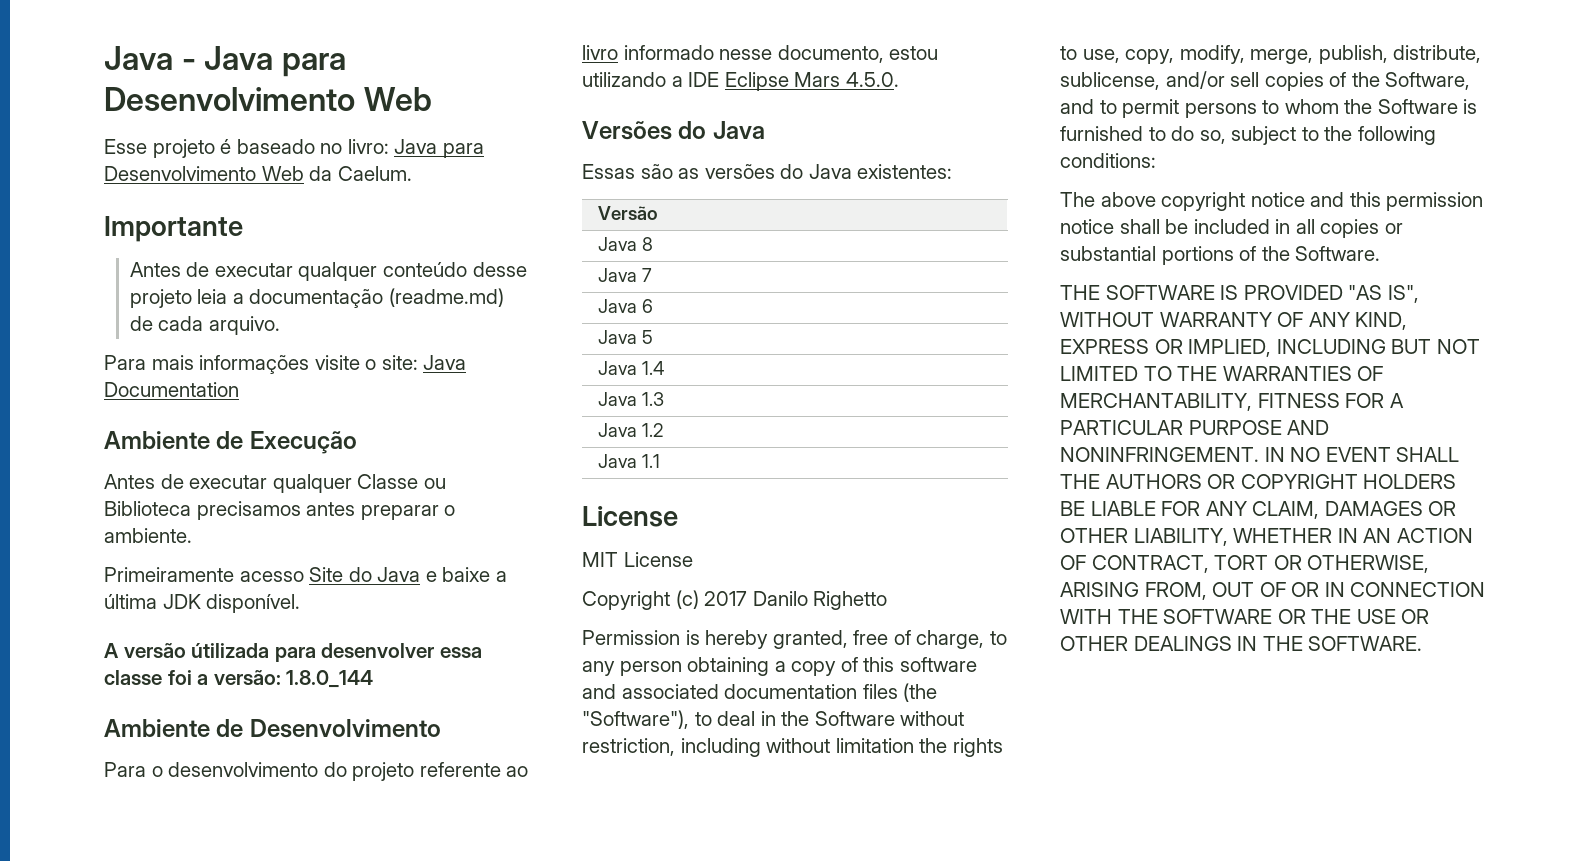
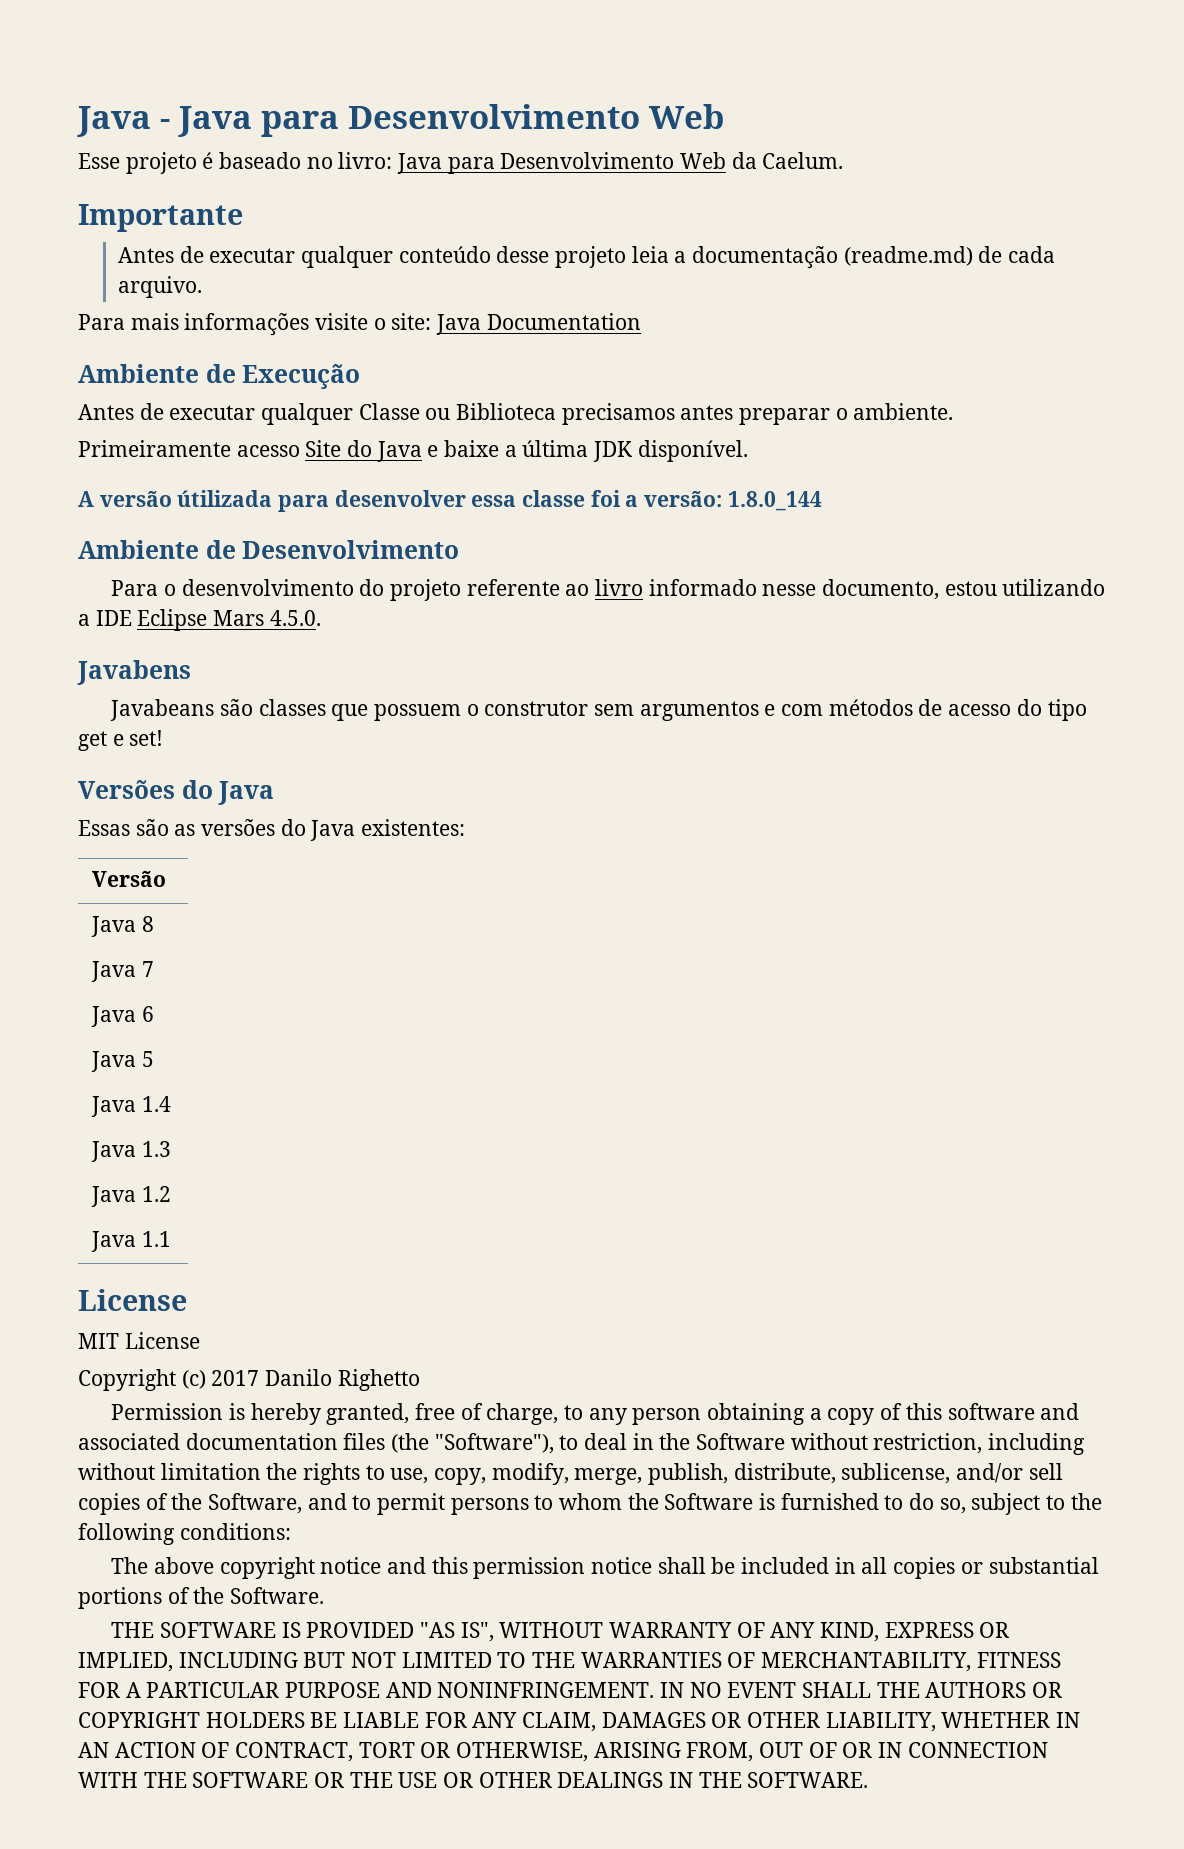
+ Javabens
+ Javabeans são classes que possuem o construtor sem argumentos e com métodos de acesso do tipo get e set!

